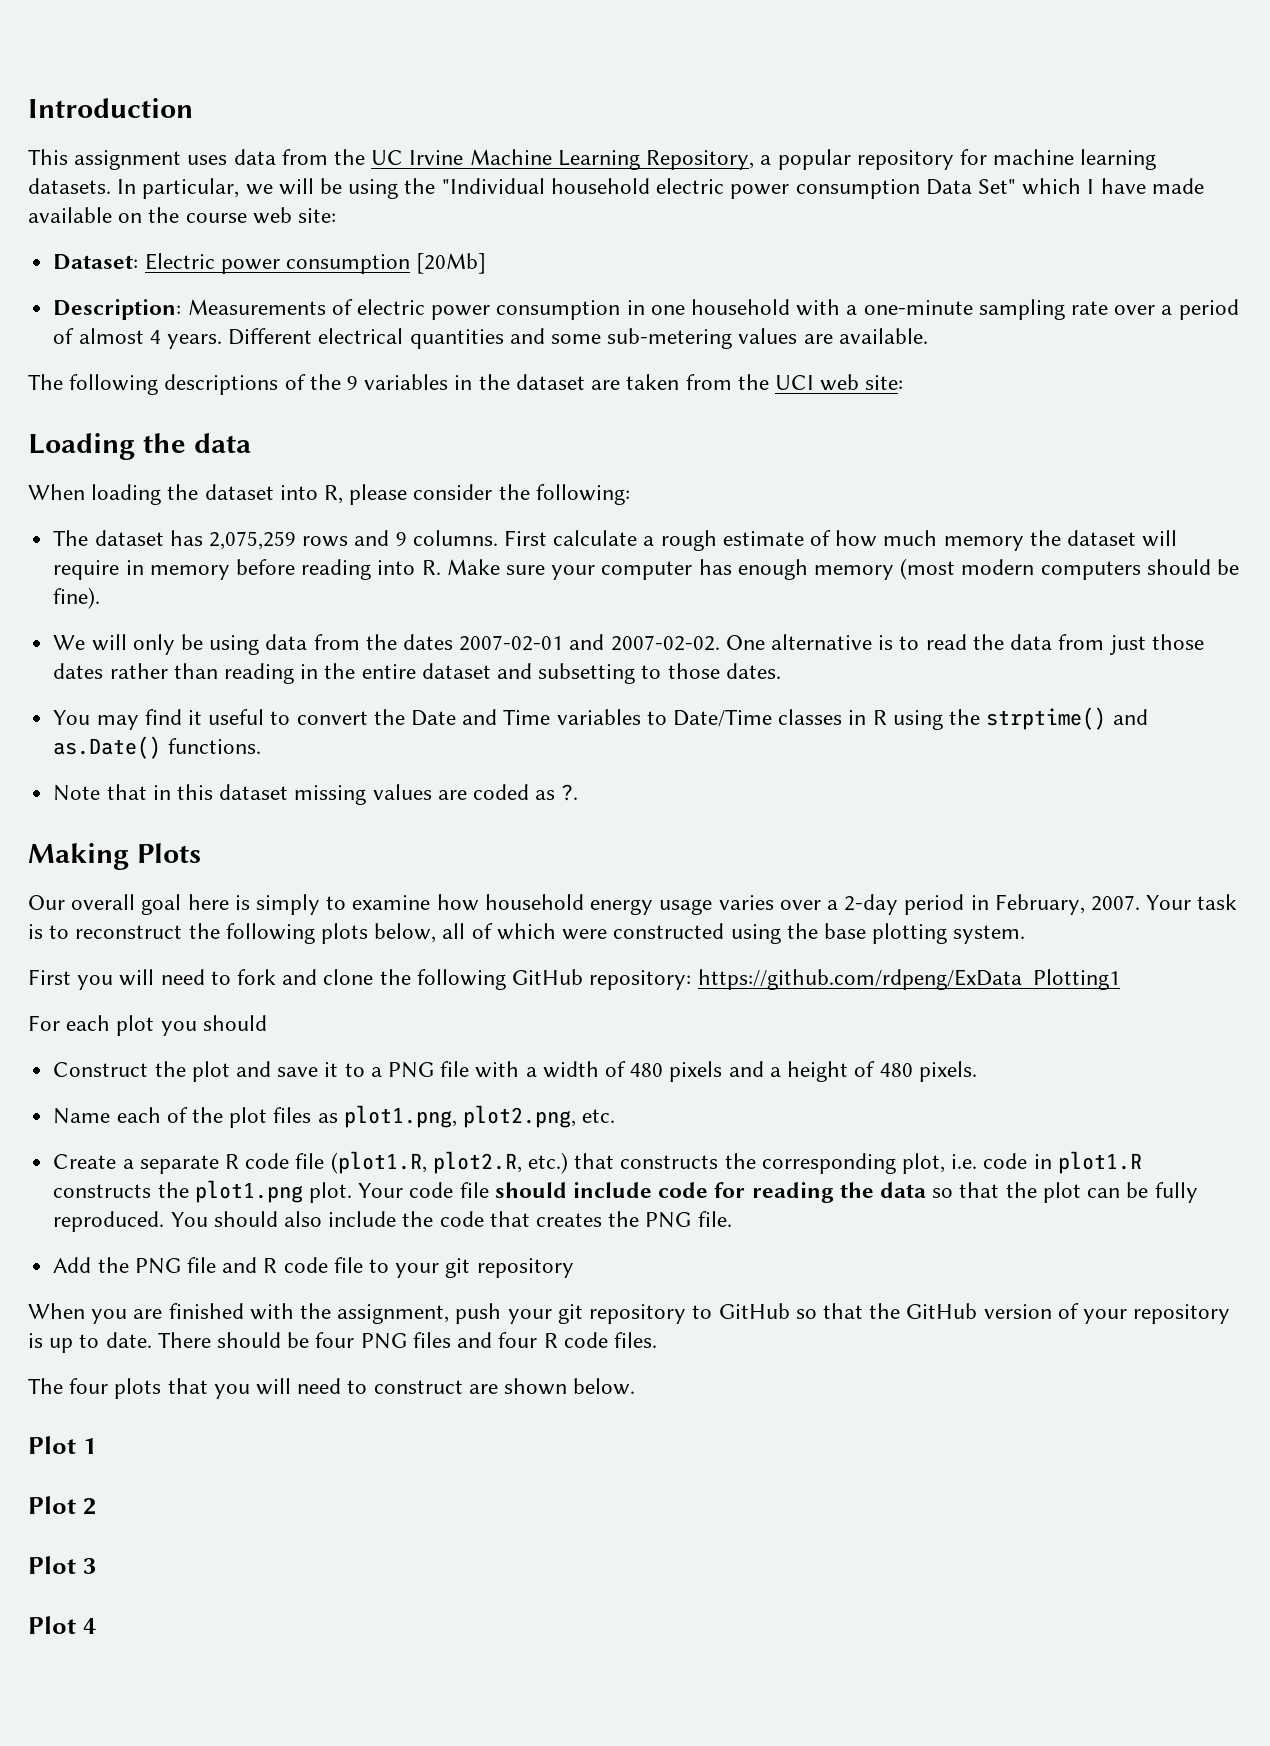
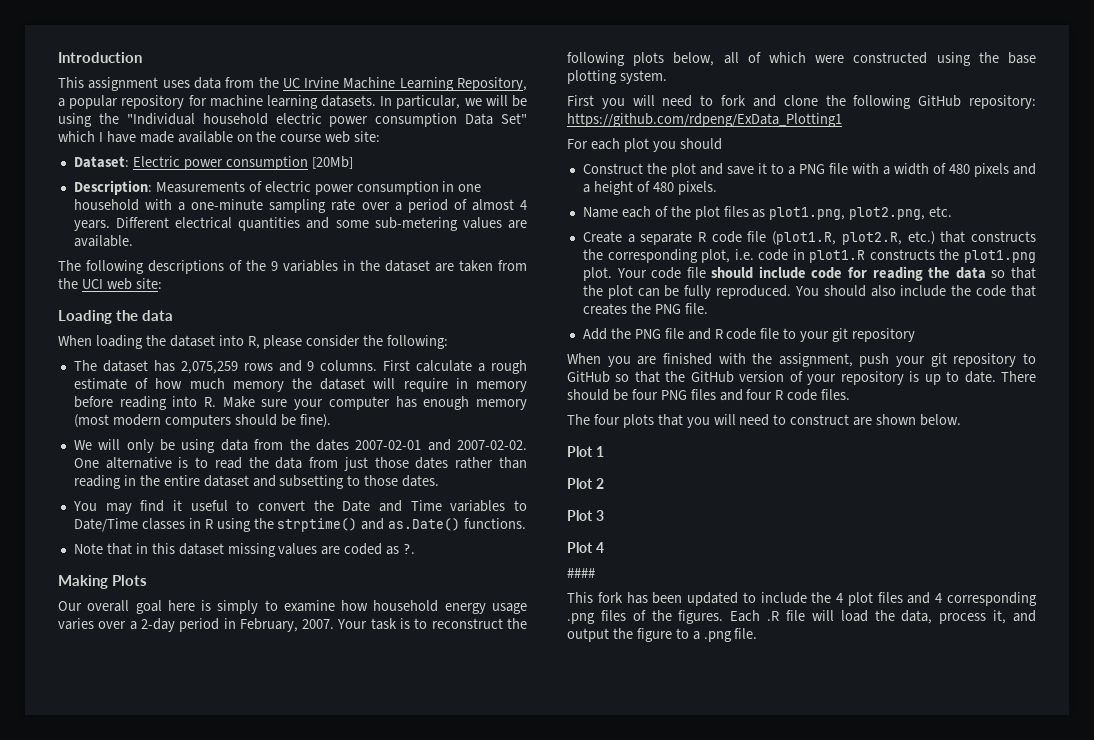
+ ####
+ This fork has been updated to include the 4 plot files and 4 corresponding .png files of the figures. Each .R file will load the data, process it, and output the figure to a .png file.

